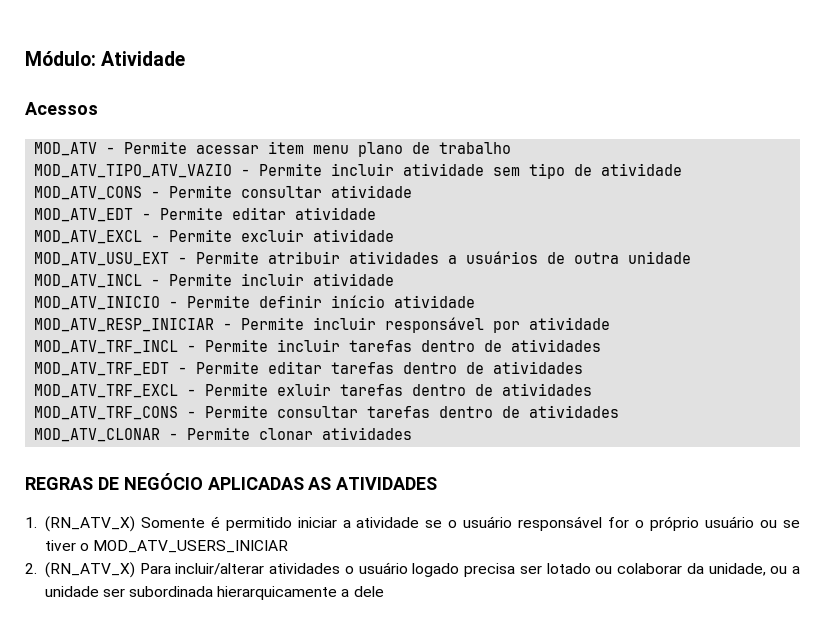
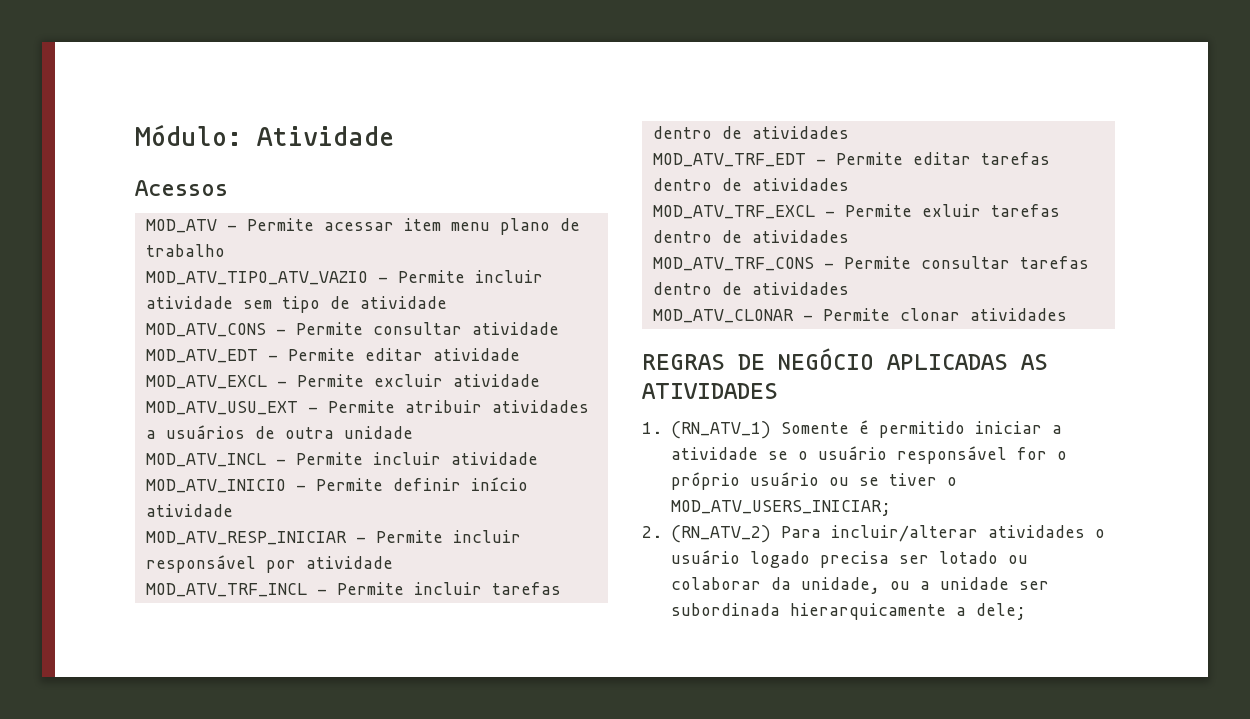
- 1. (RN_ATV_X) Somente é permitido iniciar a atividade se o usuário responsável for o próprio usuário ou se tiver o MOD_ATV_USERS_INICIAR
+ 1. (RN_ATV_1) Somente é permitido iniciar a atividade se o usuário responsável for o próprio usuário ou se tiver o MOD_ATV_USERS_INICIAR;
- 2. (RN_ATV_X) Para incluir/alterar atividades o usuário logado precisa ser lotado ou colaborar da unidade, ou a unidade ser subordinada hierarquicamente a dele
+ 2. (RN_ATV_2) Para incluir/alterar atividades o usuário logado precisa ser lotado ou colaborar da unidade, ou a unidade ser subordinada hierarquicamente a dele;

